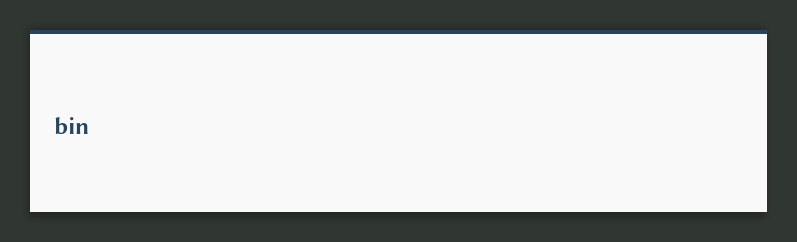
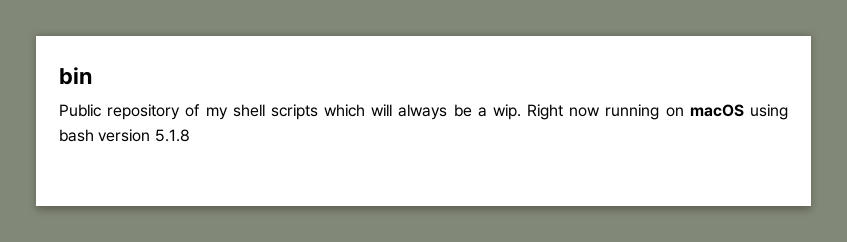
+ Public repository of my shell scripts which will always be a wip. Right now running on macOS using bash version 5.1.8

